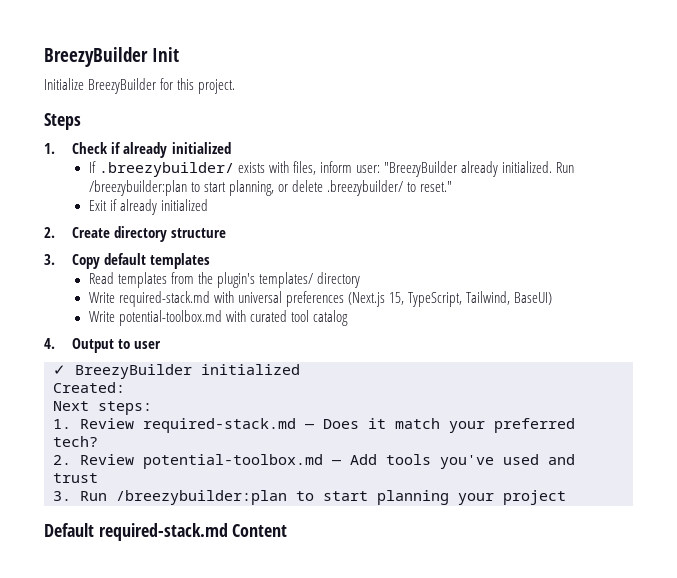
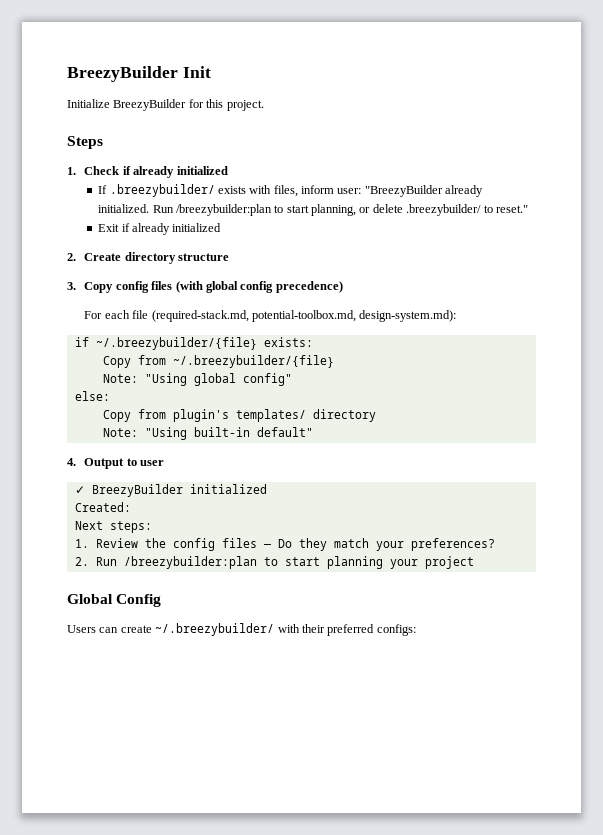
- 3. Copy default templates
- Read templates from the plugin's templates/ directory
- Write required-stack.md with universal preferences (Next.js 15, TypeScript, Tailwind, BaseUI)
- Write potential-toolbox.md with curated tool catalog
+ 3. Copy config files (with global config precedence)
+ For each file (required-stack.md, potential-toolbox.md, design-system.md):
+ if ~/.breezybuilder/{file} exists:
+ Copy from ~/.breezybuilder/{file}
+ Note: "Using global config"
+ else:
+ Copy from plugin's templates/ directory
+ Note: "Using built-in default"
- 1. Review required-stack.md — Does it match your preferred tech?
- 2. Review potential-toolbox.md — Add tools you've used and trust
- 3. Run /breezybuilder:plan to start planning your project
+ 1. Review the config files — Do they match your preferences?
+ 2. Run /breezybuilder:plan to start planning your project
- Default required-stack.md Content
+ Global Config
+ Users can create ~/.breezybuilder/ with their preferred configs:

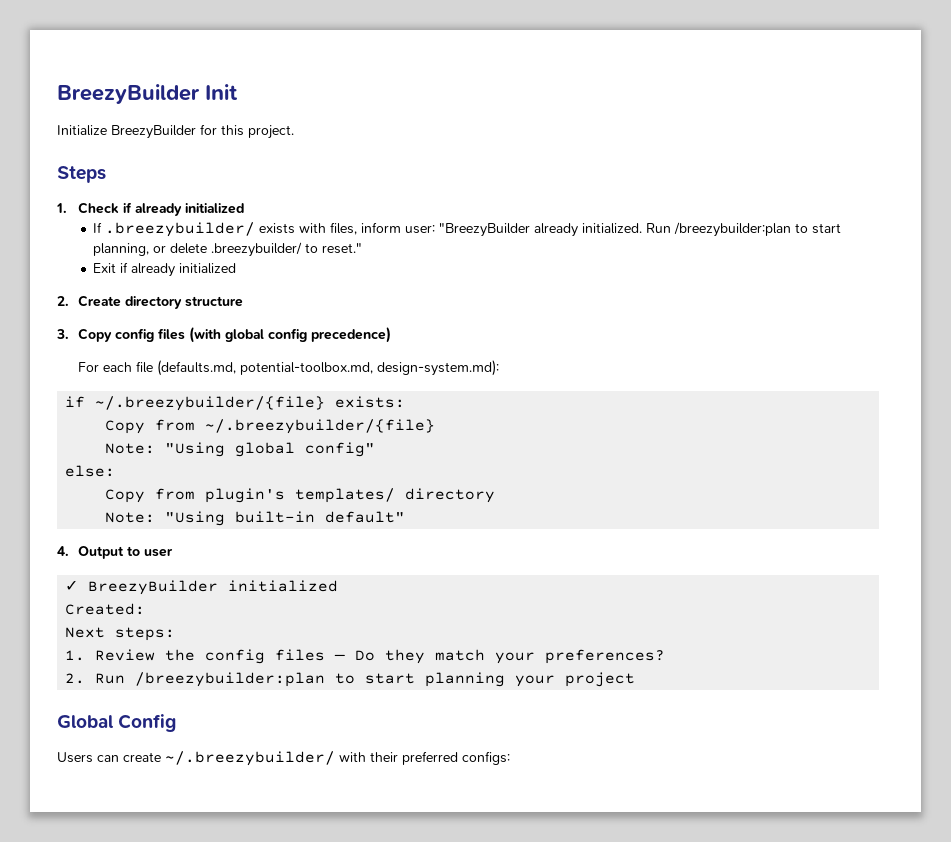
- For each file (required-stack.md, potential-toolbox.md, design-system.md):
+ For each file (defaults.md, potential-toolbox.md, design-system.md):

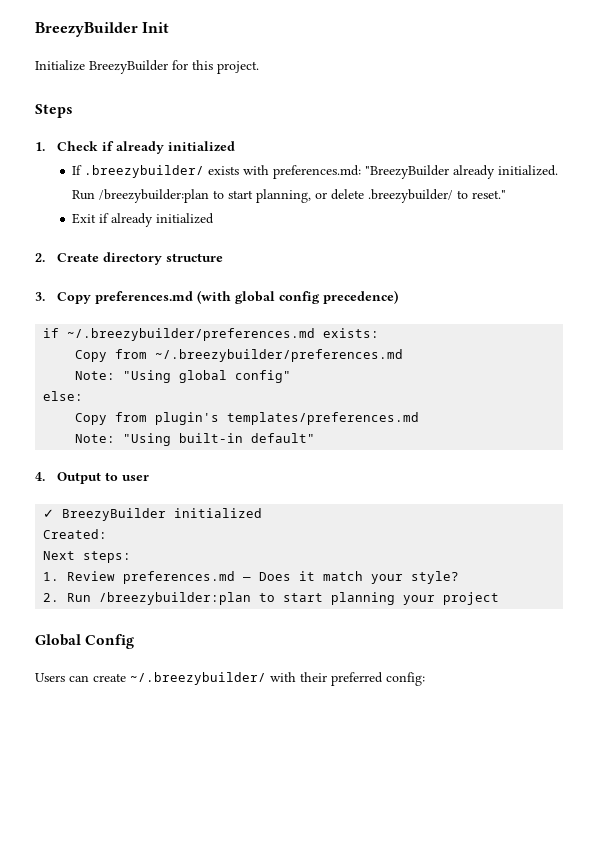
- If .breezybuilder/ exists with files, inform user: "BreezyBuilder already initialized.
+ If .breezybuilder/ exists with preferences.md: "BreezyBuilder already initialized.
- 3. Copy config files (with global config precedence)
+ 3. Copy preferences.md (with global config precedence)
- For each file (defaults.md, potential-toolbox.md, design-system.md):
- if ~/.breezybuilder/{file} exists:
+ if ~/.breezybuilder/preferences.md exists:
- Copy from ~/.breezybuilder/{file}
+ Copy from ~/.breezybuilder/preferences.md
- Copy from plugin's templates/ directory
+ Copy from plugin's templates/preferences.md
- 1. Review the config files — Do they match your preferences?
+ 1. Review preferences.md — Does it match your style?
- Users can create ~/.breezybuilder/ with their preferred configs:
+ Users can create ~/.breezybuilder/ with their preferred config:

